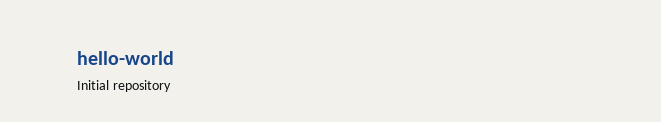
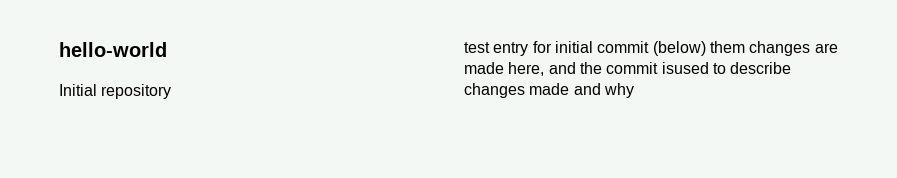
+ test entry for initial commit (below) them changes are made here, and the commit isused to describe changes made and why

